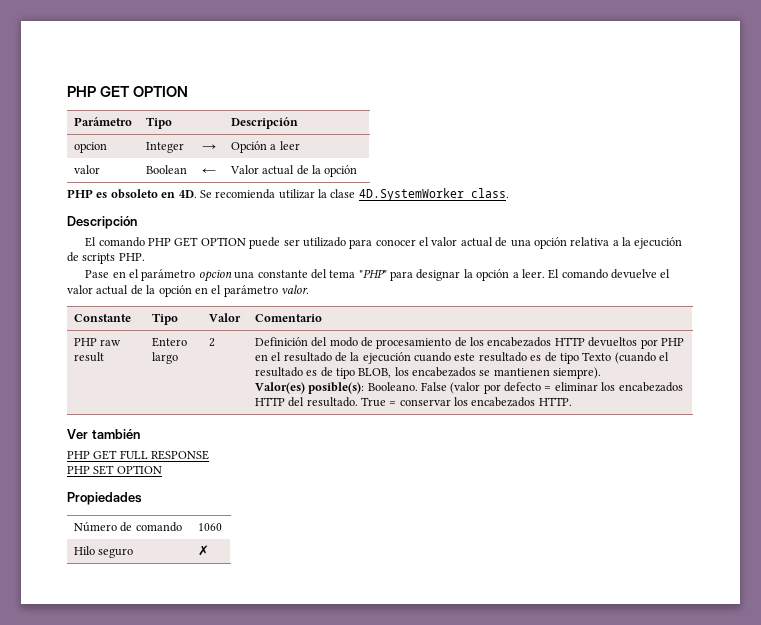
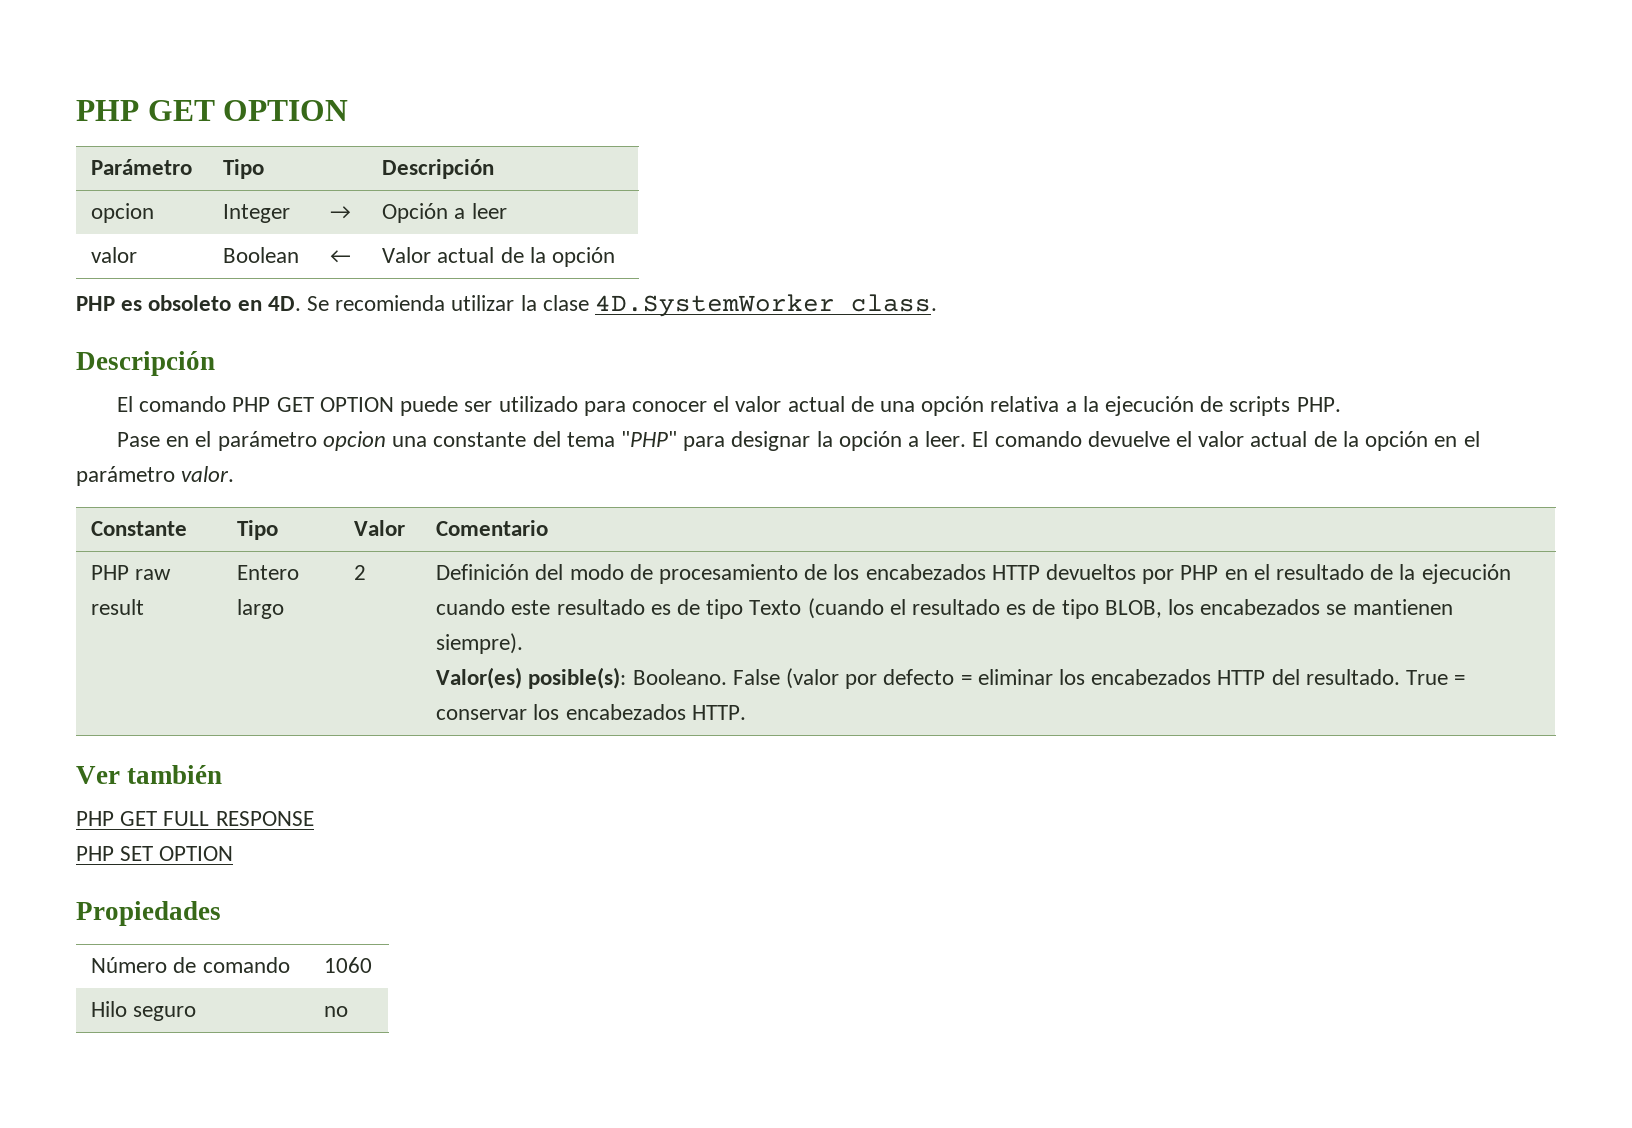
- Hilo seguro | ✗
+ Hilo seguro | no

